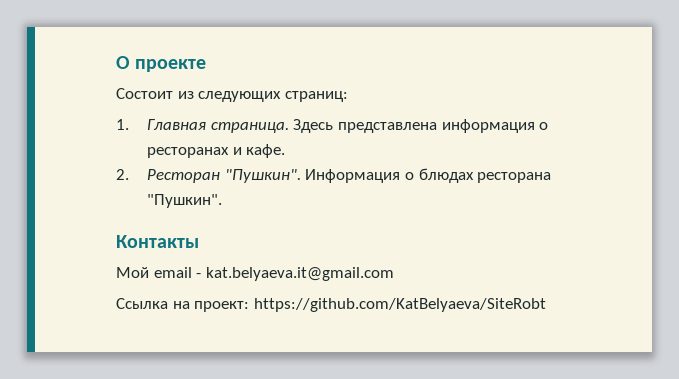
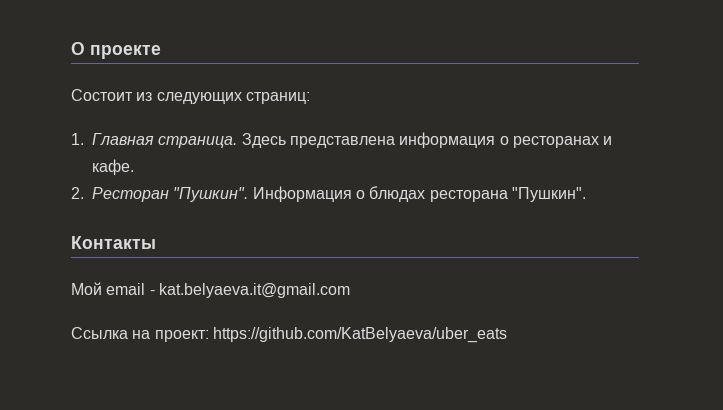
- Ссылка на проект: https://github.com/KatBelyaeva/SiteRobt
+ Ссылка на проект: https://github.com/KatBelyaeva/uber_eats

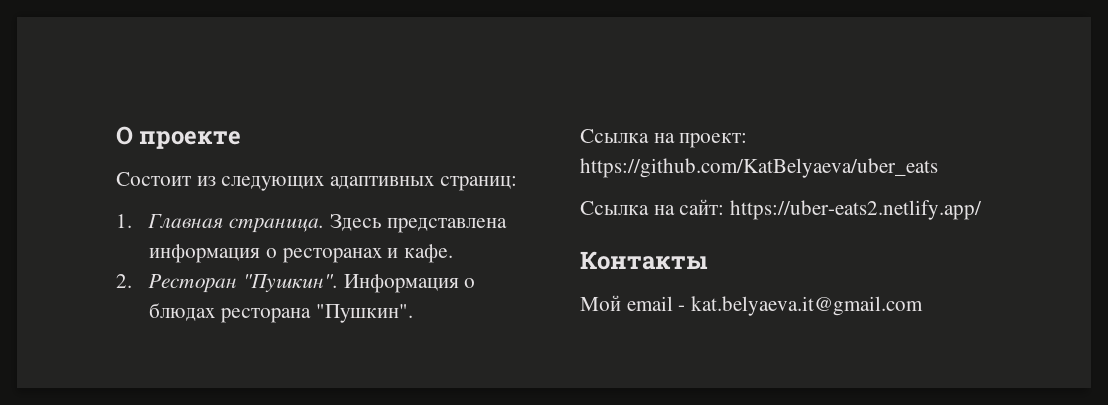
- Состоит из следующих страниц:
+ Состоит из следующих адаптивных страниц:
+ Ссылка на проект: https://github.com/KatBelyaeva/uber_eats
+ Ссылка на сайт: https://uber-eats2.netlify.app/
- Ссылка на проект: https://github.com/KatBelyaeva/uber_eats

